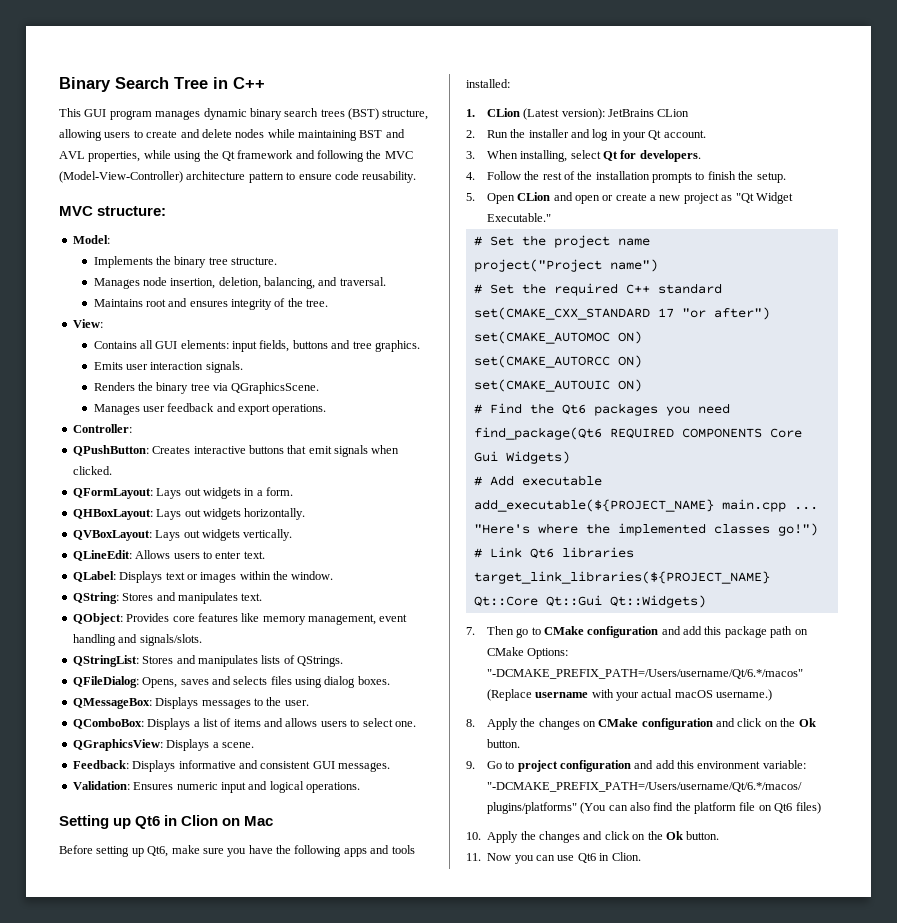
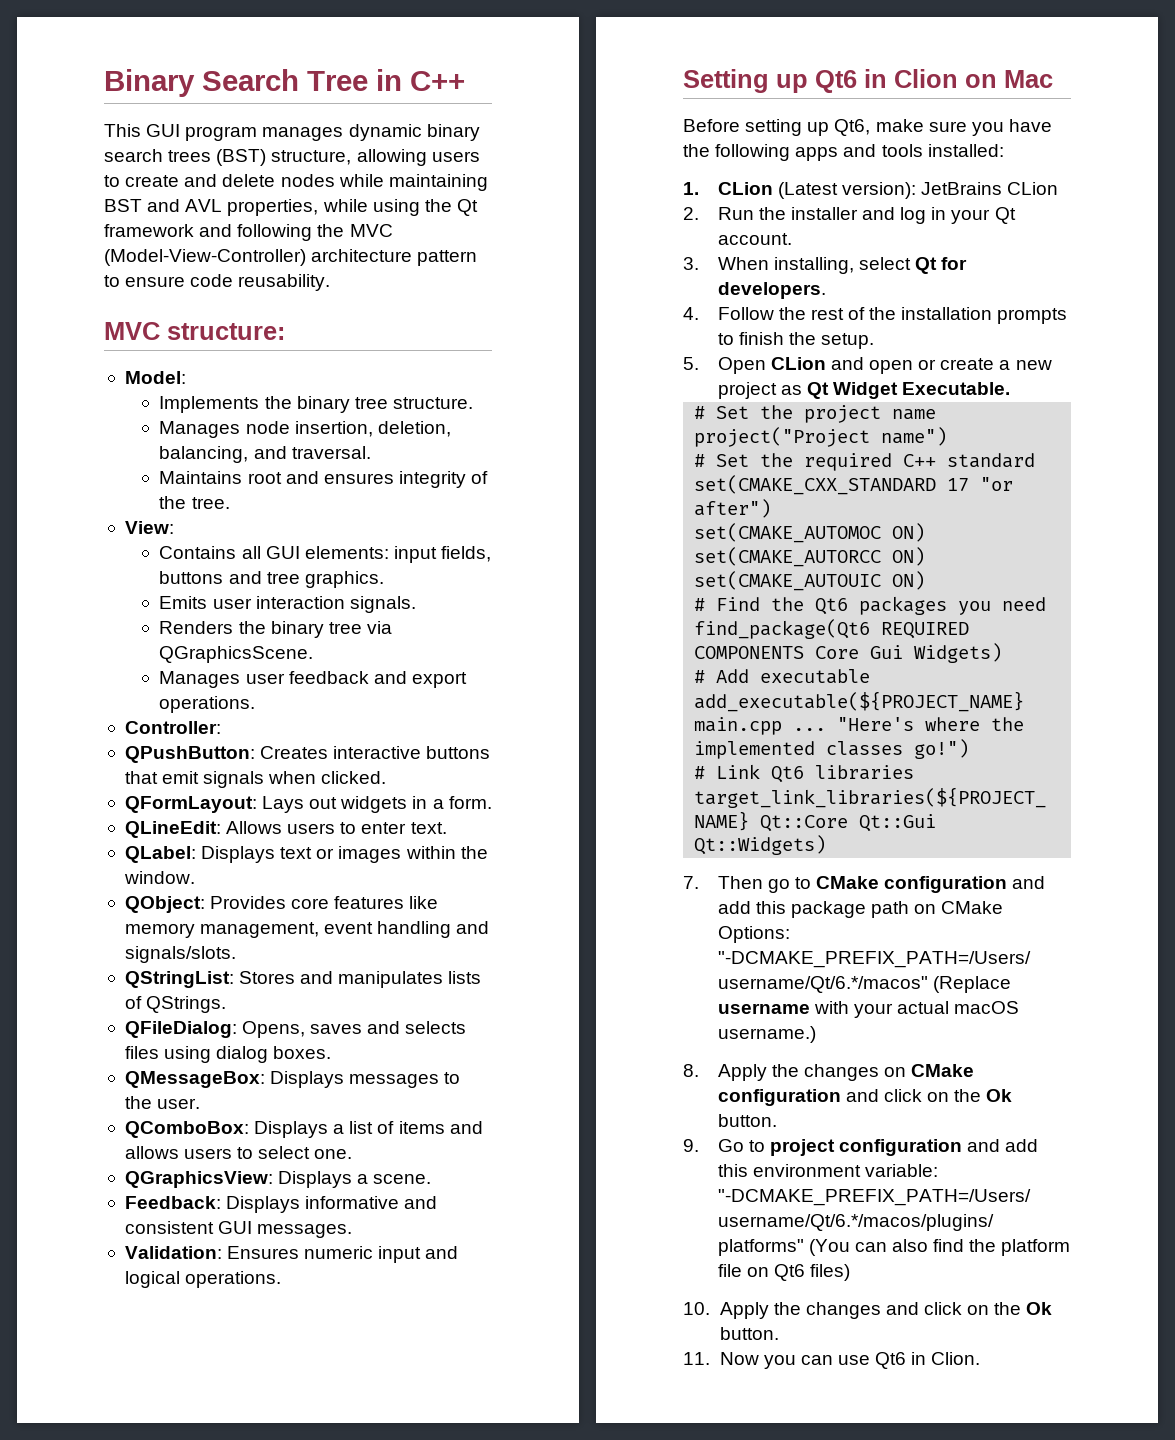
- QHBoxLayout: Lays out widgets horizontally.
- QVBoxLayout: Lays out widgets vertically.
- QString: Stores and manipulates text.
- 5. Open CLion and open or create a new project as "Qt Widget Executable."
+ 5. Open CLion and open or create a new project as Qt Widget Executable.

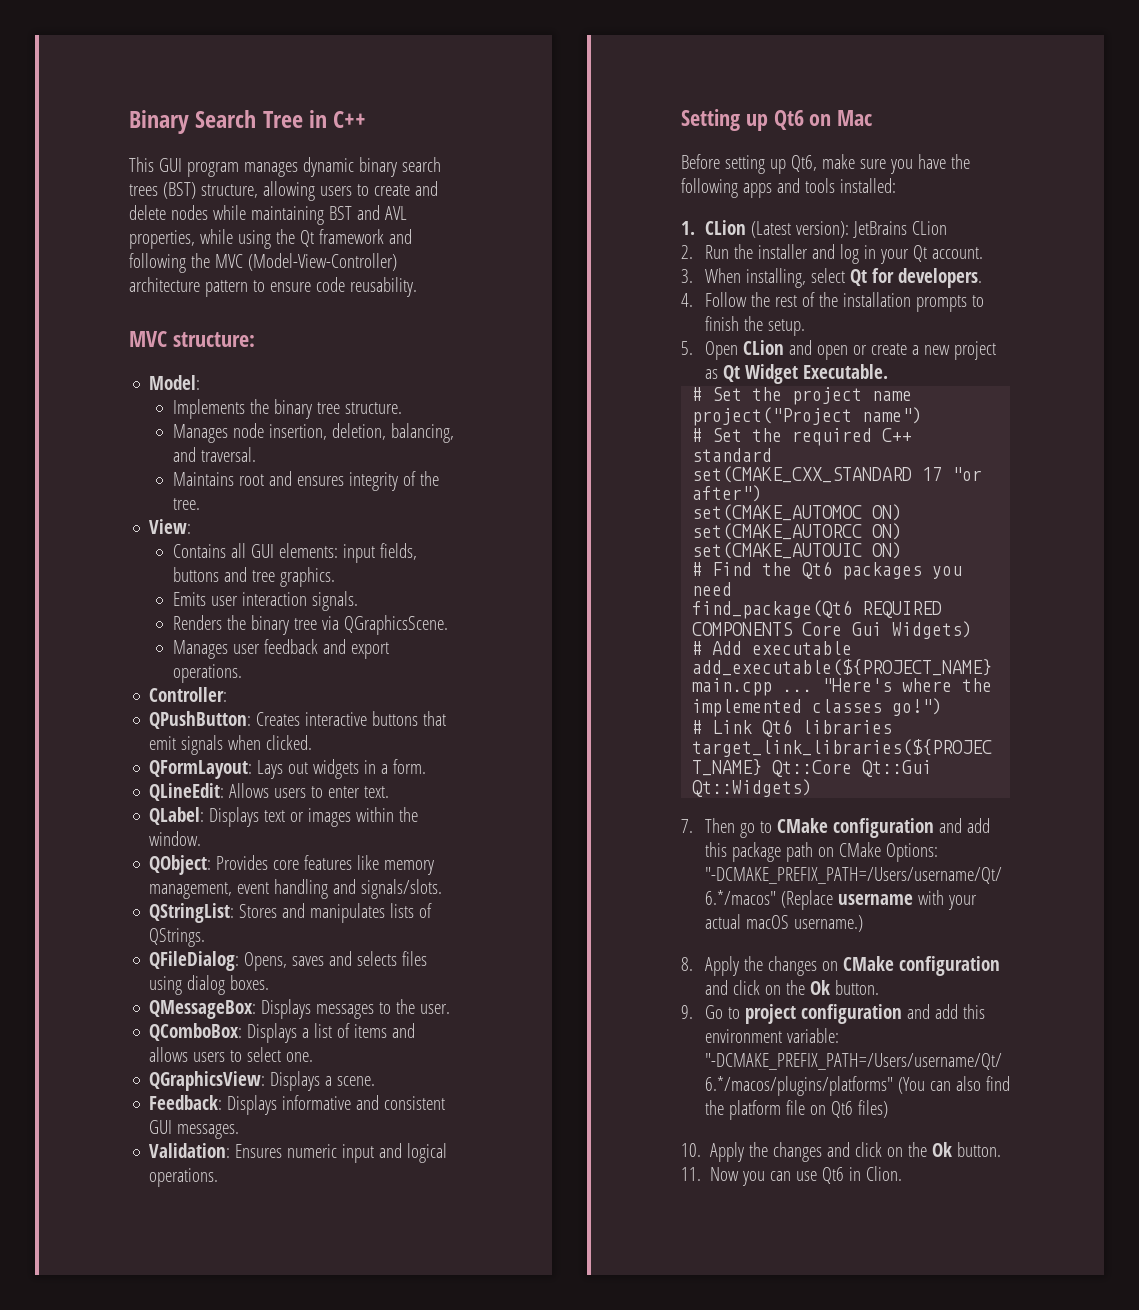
- Setting up Qt6 in Clion on Mac
+ Setting up Qt6 on Mac

